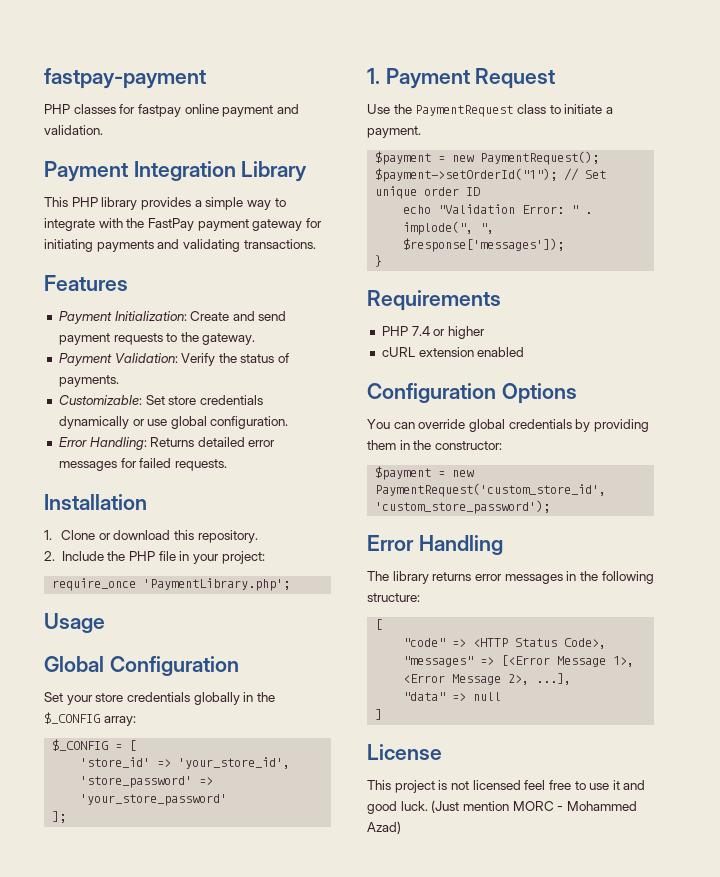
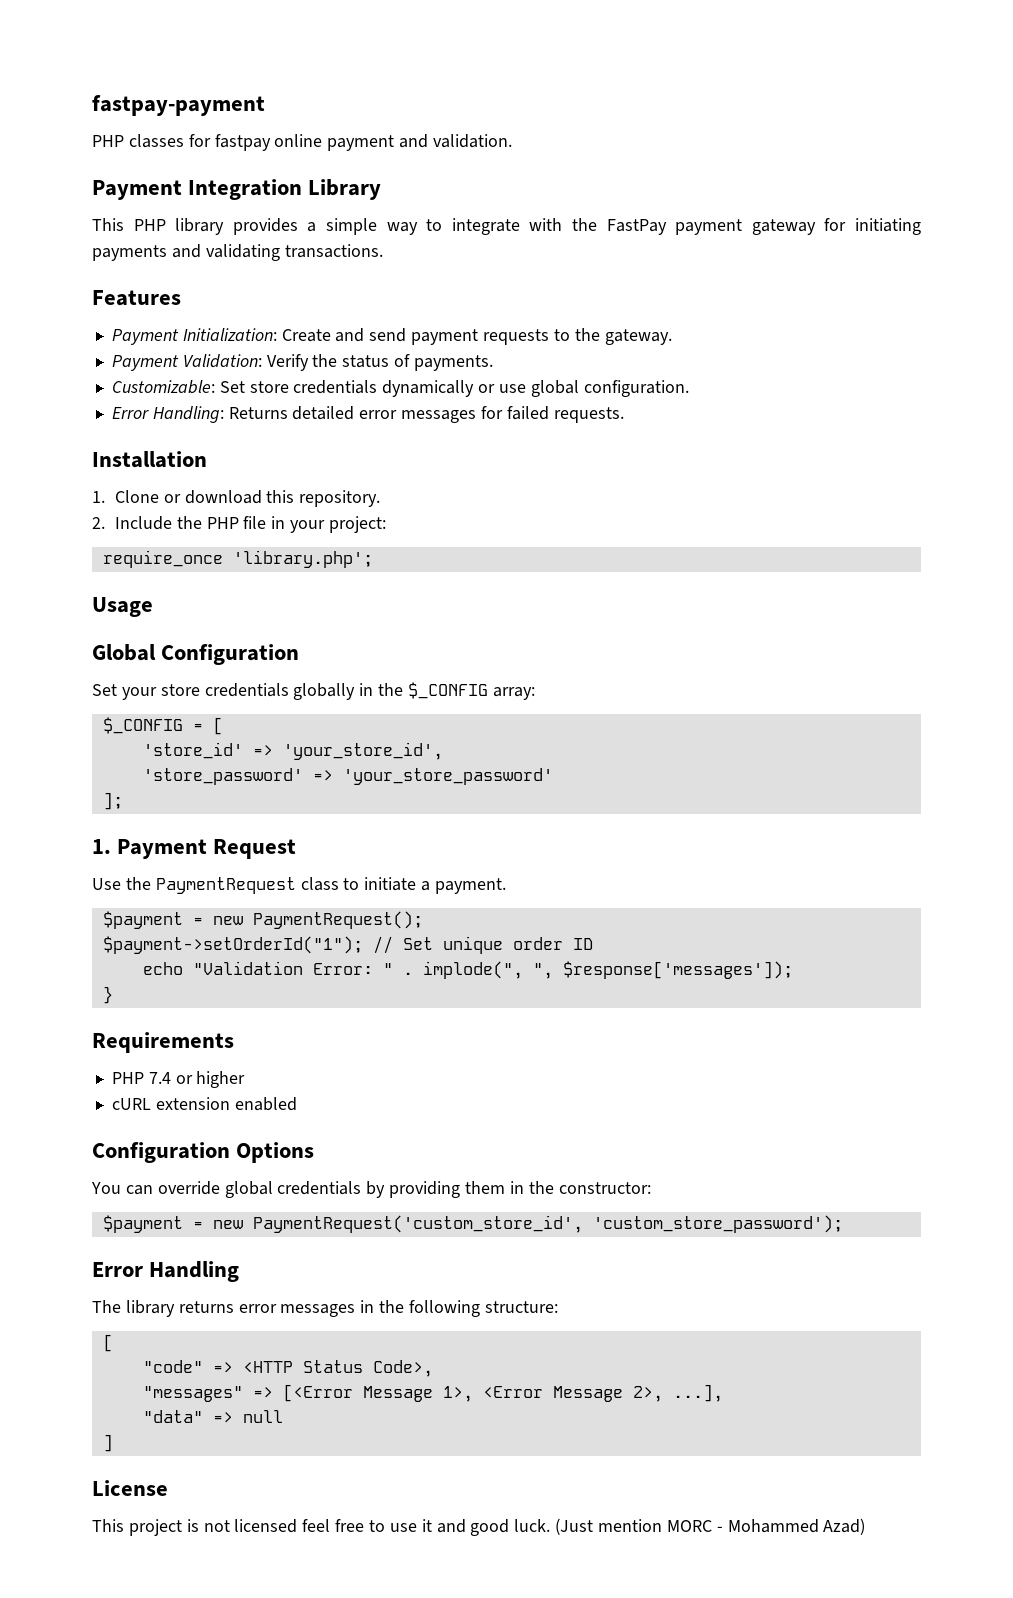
- require_once 'PaymentLibrary.php';
+ require_once 'library.php';

